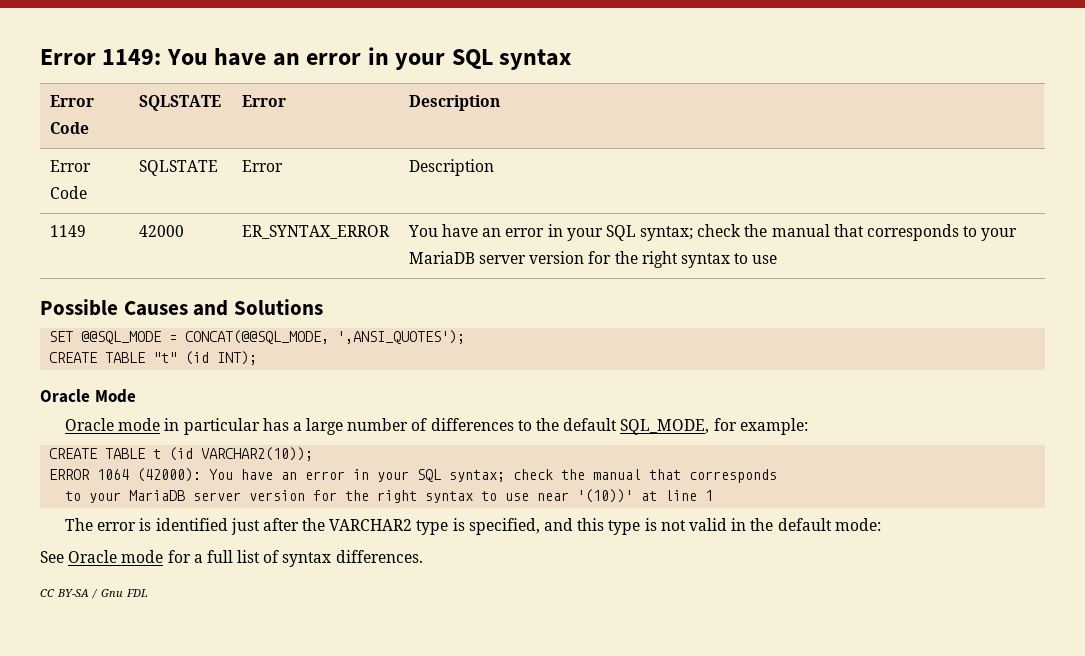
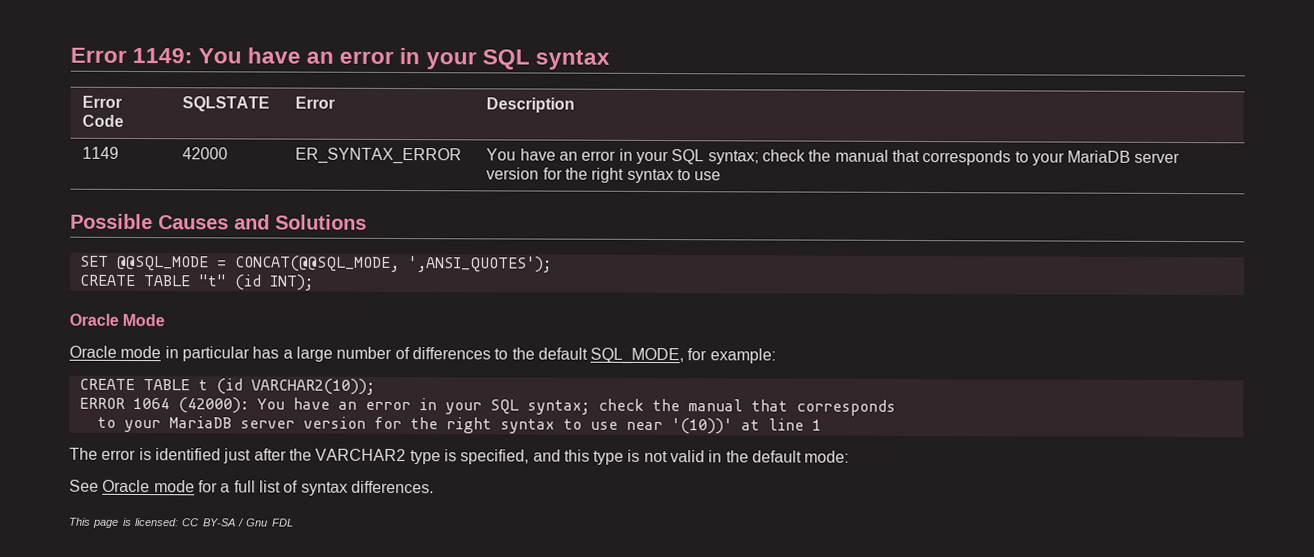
  Error 1149: You have an error in your SQL syntax
- Error Code | SQLSTATE | Error | Description
- CC BY-SA / Gnu FDL
+ This page is licensed: CC BY-SA / Gnu FDL

